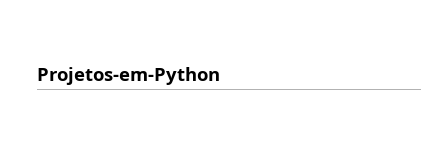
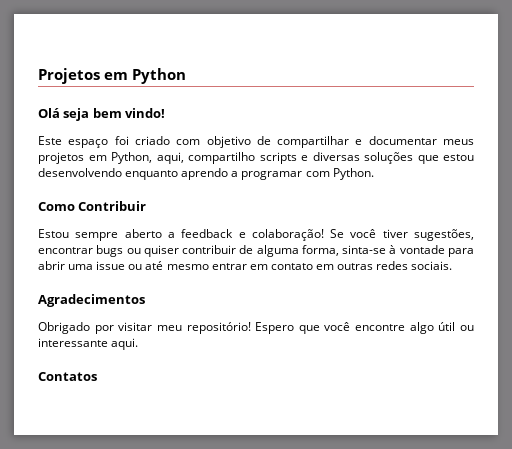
- Projetos-em-Python
+ Projetos em Python
+ Olá seja bem vindo!
+ Este espaço foi criado com objetivo de compartilhar e documentar meus projetos em Python, aqui, compartilho scripts e diversas soluções que estou desenvolvendo enquanto aprendo a programar com Python.
+ Como Contribuir
+ Estou sempre aberto a feedback e colaboração! Se você tiver sugestões, encontrar bugs ou quiser contribuir de alguma forma, sinta-se à vontade para abrir uma issue ou até mesmo entrar em contato em outras redes sociais.
+ Agradecimentos
+ Obrigado por visitar meu repositório! Espero que você encontre algo útil ou interessante aqui.
+ Contatos

